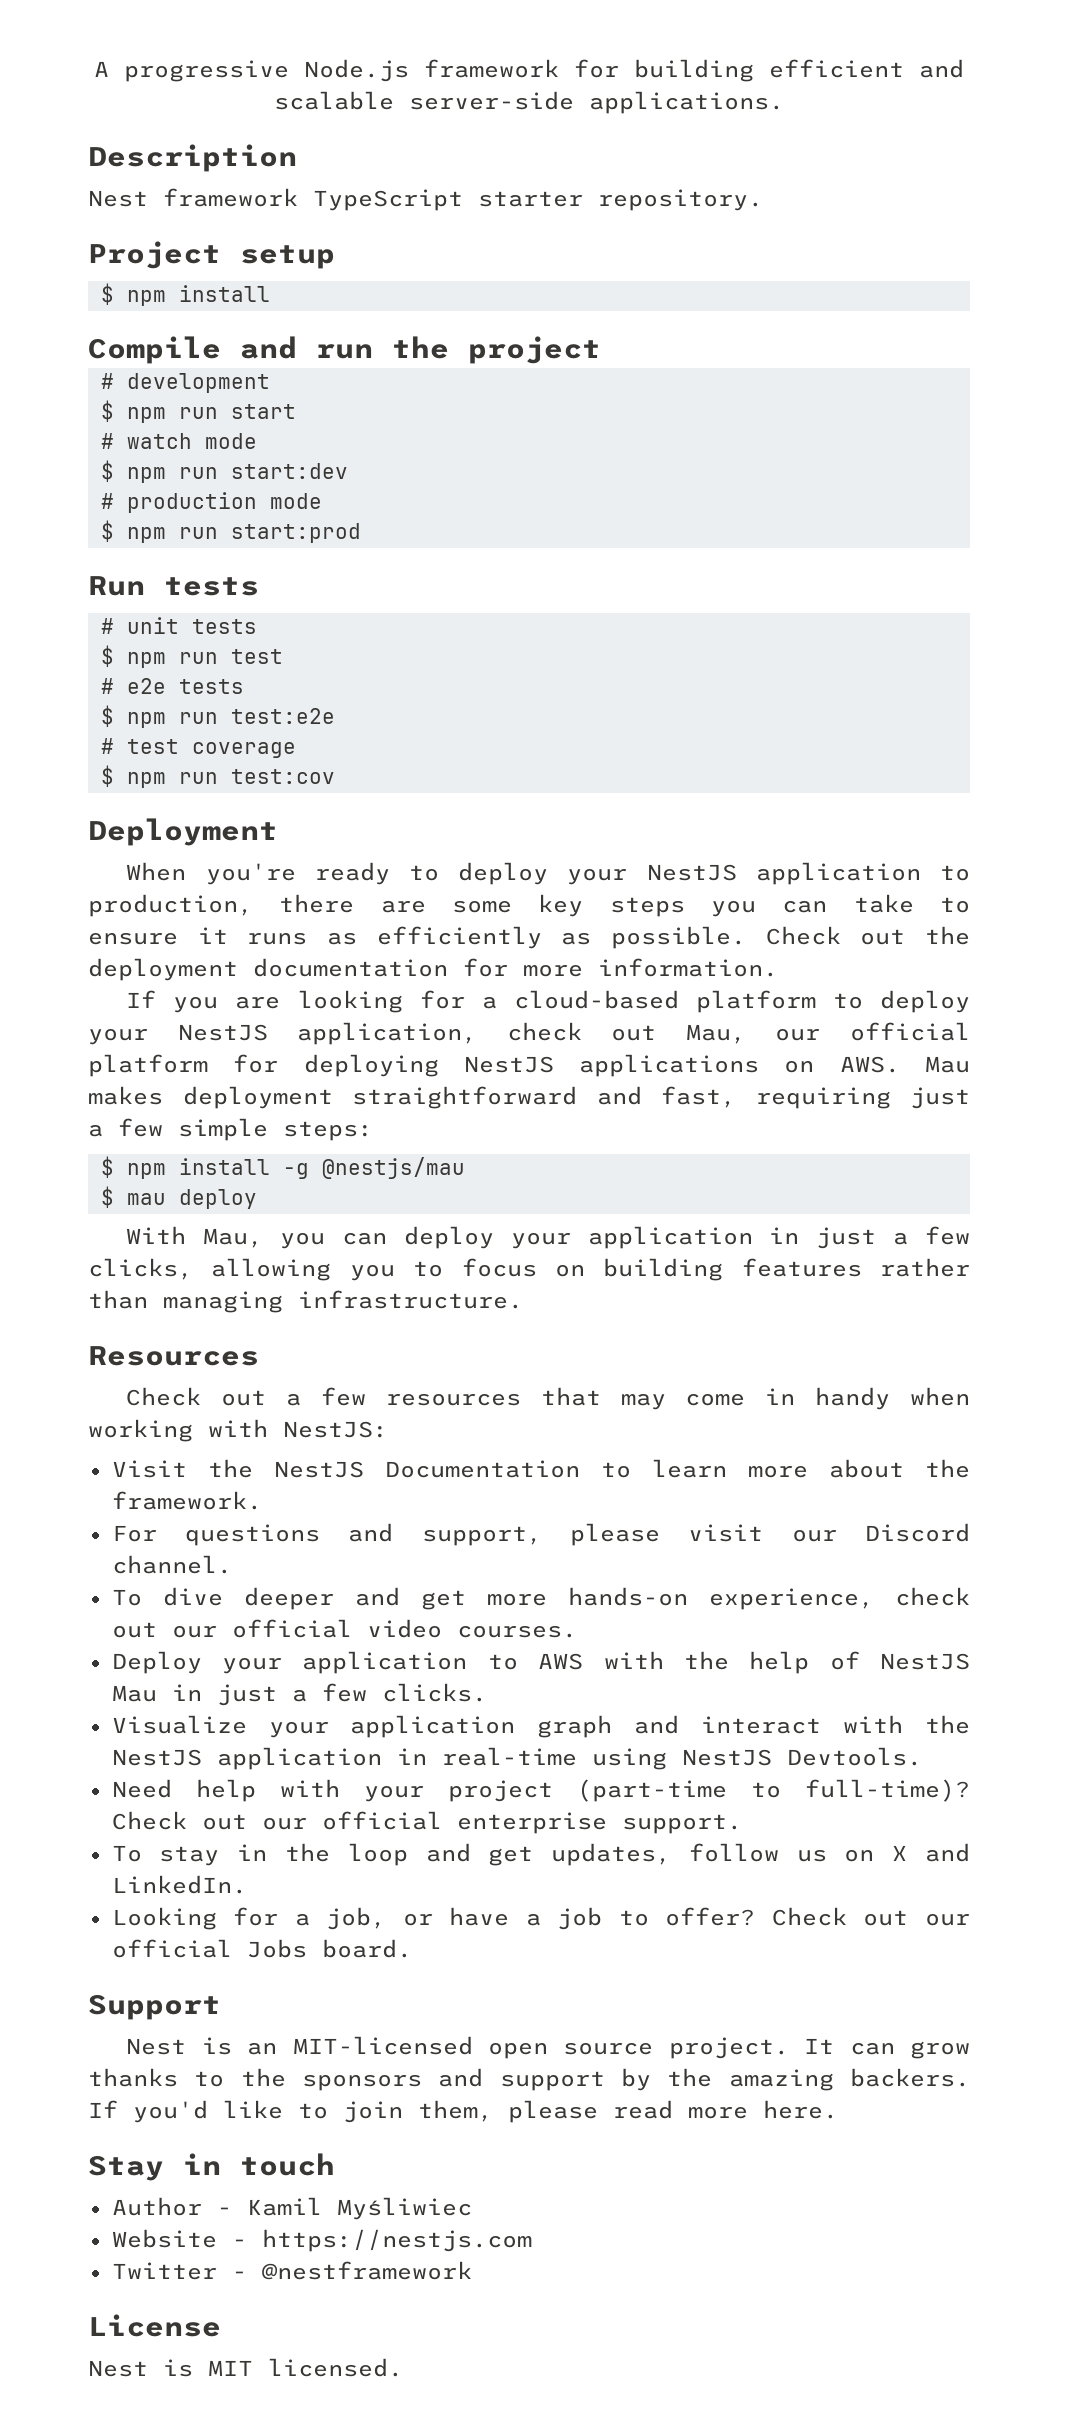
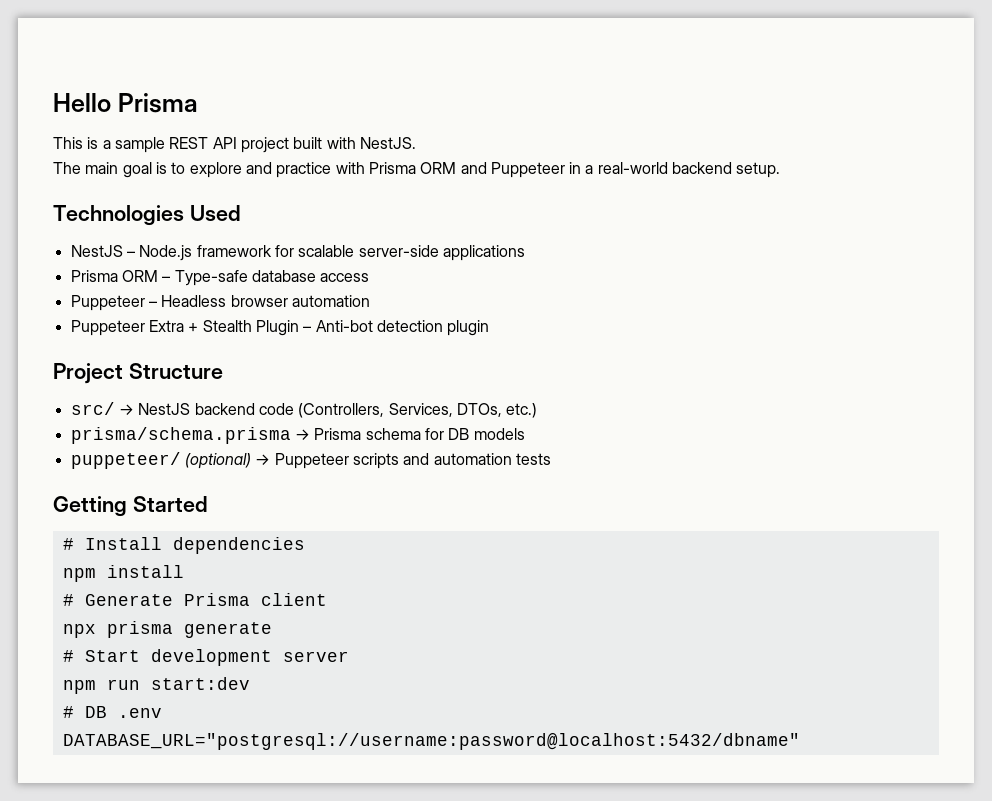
- A progressive Node.js framework for building efficient and scalable server-side applications.
- Description
- Nest framework TypeScript starter repository.
- Project setup
- $ npm install
- Compile and run the project
- # development
- $ npm run start
- # watch mode
- $ npm run start:dev
- # production mode
- $ npm run start:prod
- Run tests
- # unit tests
- $ npm run test
- # e2e tests
- $ npm run test:e2e
- # test coverage
- $ npm run test:cov
- Deployment
- When you're ready to deploy your NestJS application to production, there are some key steps you can take to ensure it runs as efficiently as possible. Check out the deployment documentation for more information.
- If you are looking for a cloud-based platform to deploy your NestJS application, check out Mau, our official platform for deploying NestJS applications on AWS. Mau makes deployment straightforward and fast, requiring just a few simple steps:
- $ npm install -g @nestjs/mau
- $ mau deploy
- With Mau, you can deploy your application in just a few clicks, allowing you to focus on building features rather than managing infrastructure.
- Resources
- Check out a few resources that may come in handy when working with NestJS:
- Visit the NestJS Documentation to learn more about the framework.
- For questions and support, please visit our Discord channel.
- To dive deeper and get more hands-on experience, check out our official video courses.
- Deploy your application to AWS with the help of NestJS Mau in just a few clicks.
- Visualize your application graph and interact with the NestJS application in real-time using NestJS Devtools.
- Need help with your project (part-time to full-time)? Check out our official enterprise support.
- To stay in the loop and get updates, follow us on X and LinkedIn.
- Looking for a job, or have a job to offer? Check out our official Jobs board.
- Support
- Nest is an MIT-licensed open source project. It can grow thanks to the sponsors and support by the amazing backers. If you'd like to join them, please read more here.
- Stay in touch
- Author - Kamil Myśliwiec
- Website - https://nestjs.com
- Twitter - @nestframework
- License
- Nest is MIT licensed.
+ Hello Prisma
+ This is a sample REST API project built with NestJS.
+ The main goal is to explore and practice with Prisma ORM and Puppeteer in a real-world backend setup.
+ Technologies Used
+ NestJS – Node.js framework for scalable server-side applications
+ Prisma ORM – Type-safe database access
+ Puppeteer – Headless browser automation
+ Puppeteer Extra + Stealth Plugin – Anti-bot detection plugin
+ Project Structure
+ src/ → NestJS backend code (Controllers, Services, DTOs, etc.)
+ prisma/schema.prisma → Prisma schema for DB models
+ puppeteer/ (optional) → Puppeteer scripts and automation tests
+ Getting Started
+ # Install dependencies
+ npm install
+ # Generate Prisma client
+ npx prisma generate
+ # Start development server
+ npm run start:dev
+ # DB .env
+ DATABASE_URL="postgresql://username:password@localhost:5432/dbname"

